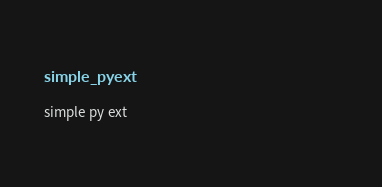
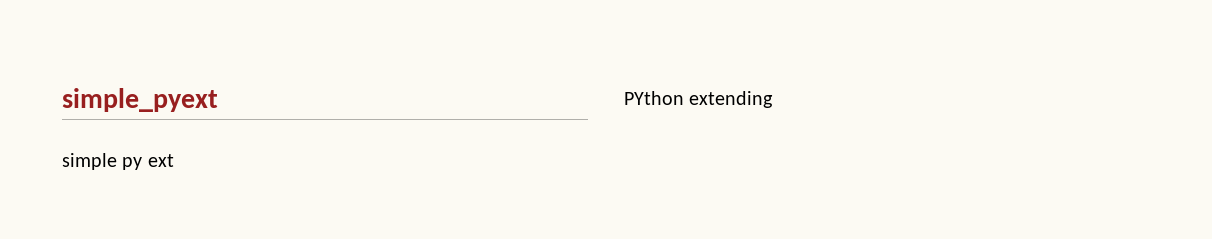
+ PYthon extending

